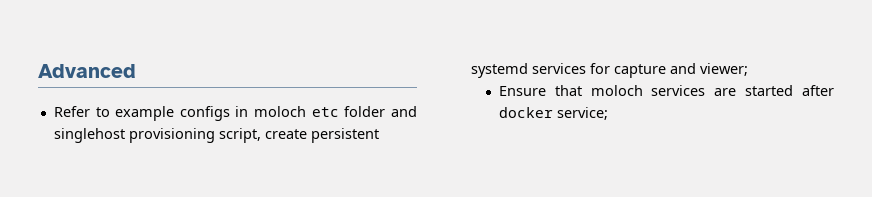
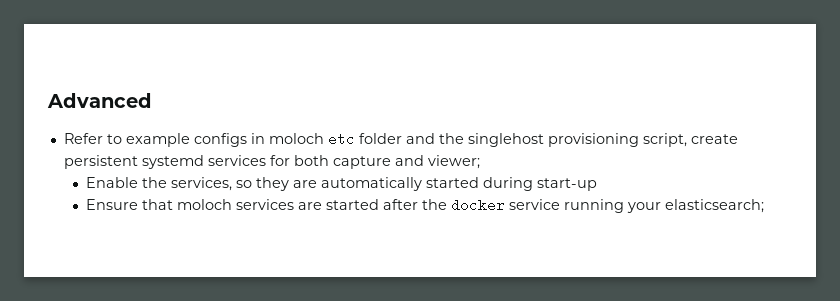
- Refer to example configs in moloch etc folder and singlehost provisioning script, create persistent systemd services for capture and viewer;
+ Refer to example configs in moloch etc folder and the singlehost provisioning script, create persistent systemd services for both capture and viewer;
+ Enable the services, so they are automatically started during start-up
- Ensure that moloch services are started after docker service;
+ Ensure that moloch services are started after the docker service running your elasticsearch;

